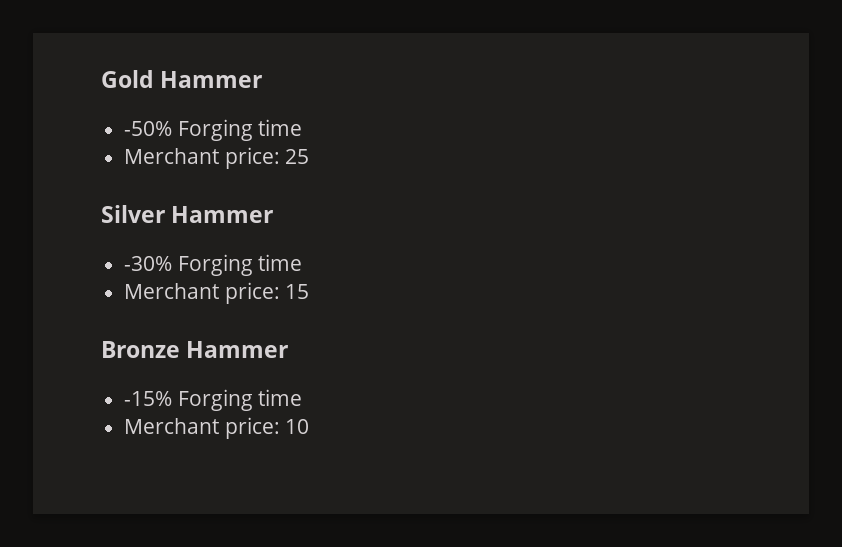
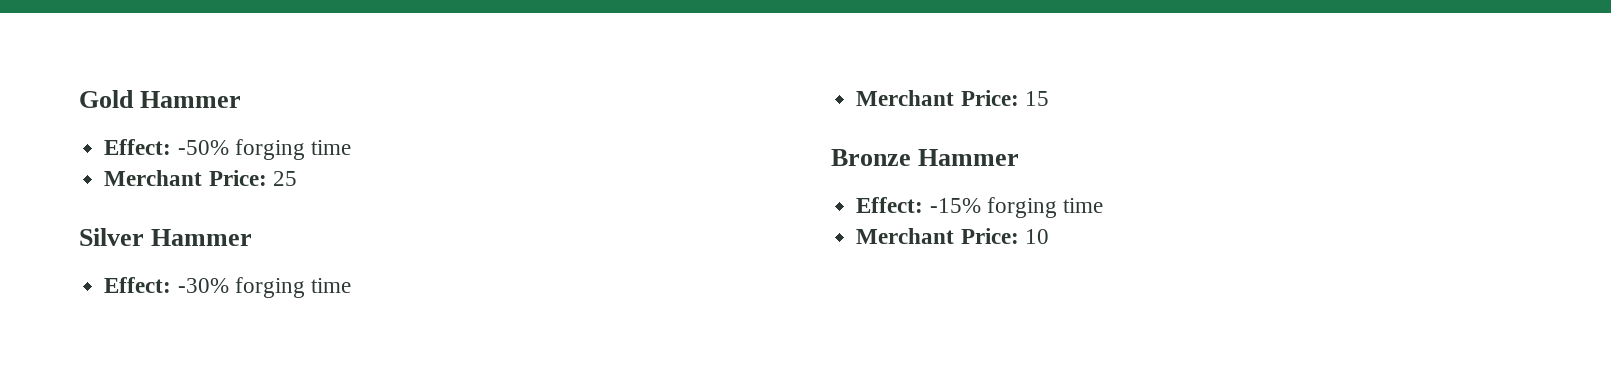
- -50% Forging time
- Merchant price: 25
+ Effect: -50% forging time
+ Merchant Price: 25
- -30% Forging time
- Merchant price: 15
+ Effect: -30% forging time
+ Merchant Price: 15
- -15% Forging time
- Merchant price: 10
+ Effect: -15% forging time
+ Merchant Price: 10

